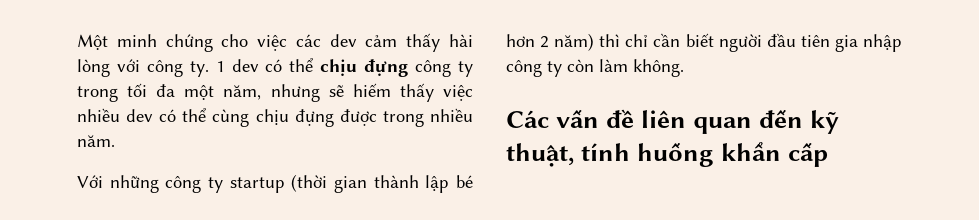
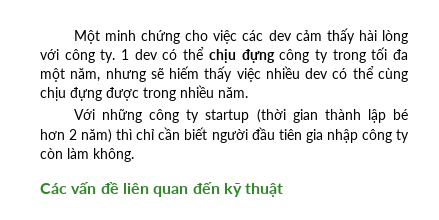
- Các vấn đề liên quan đến kỹ thuật, tính huống khẩn cấp
+ Các vấn đề liên quan đến kỹ thuật

